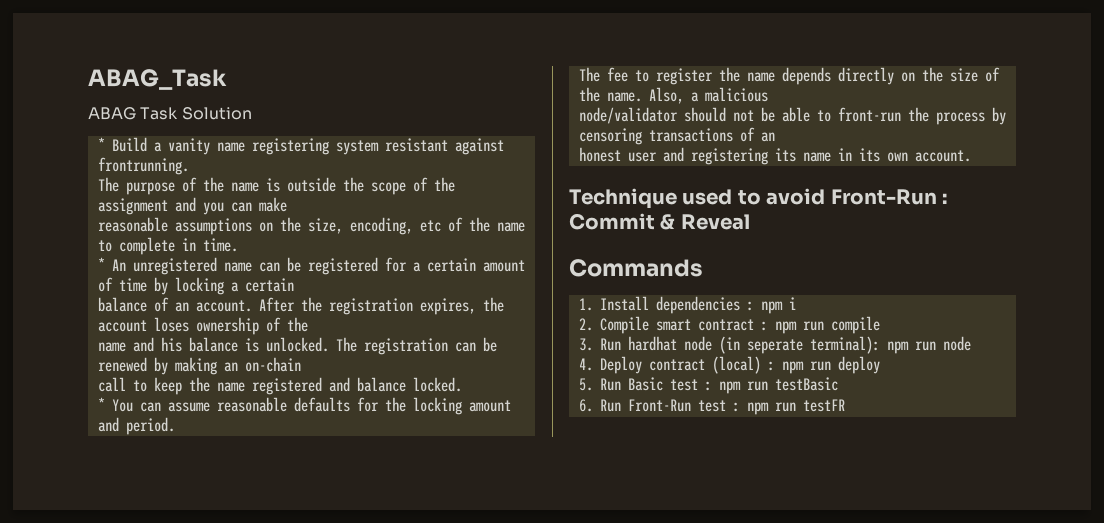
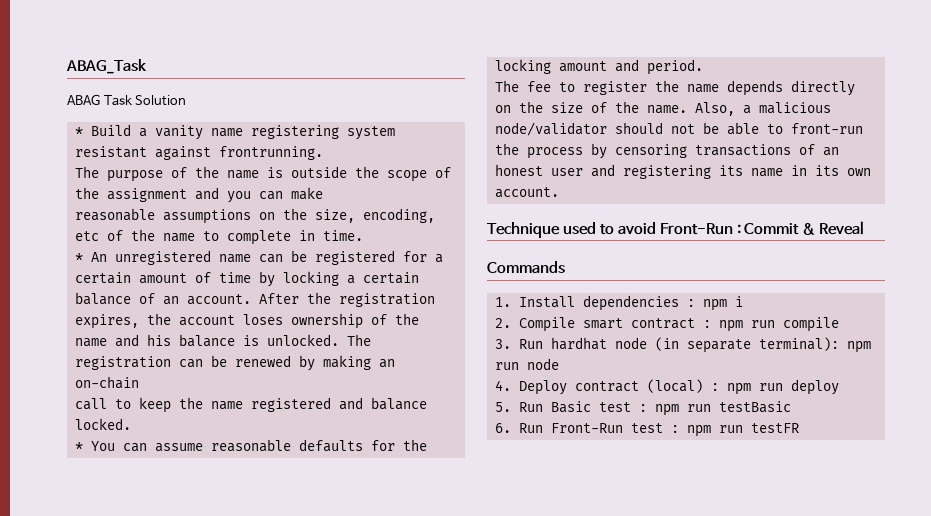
- 3. Run hardhat node (in seperate terminal): npm run node
+ 3. Run hardhat node (in separate terminal): npm run node

